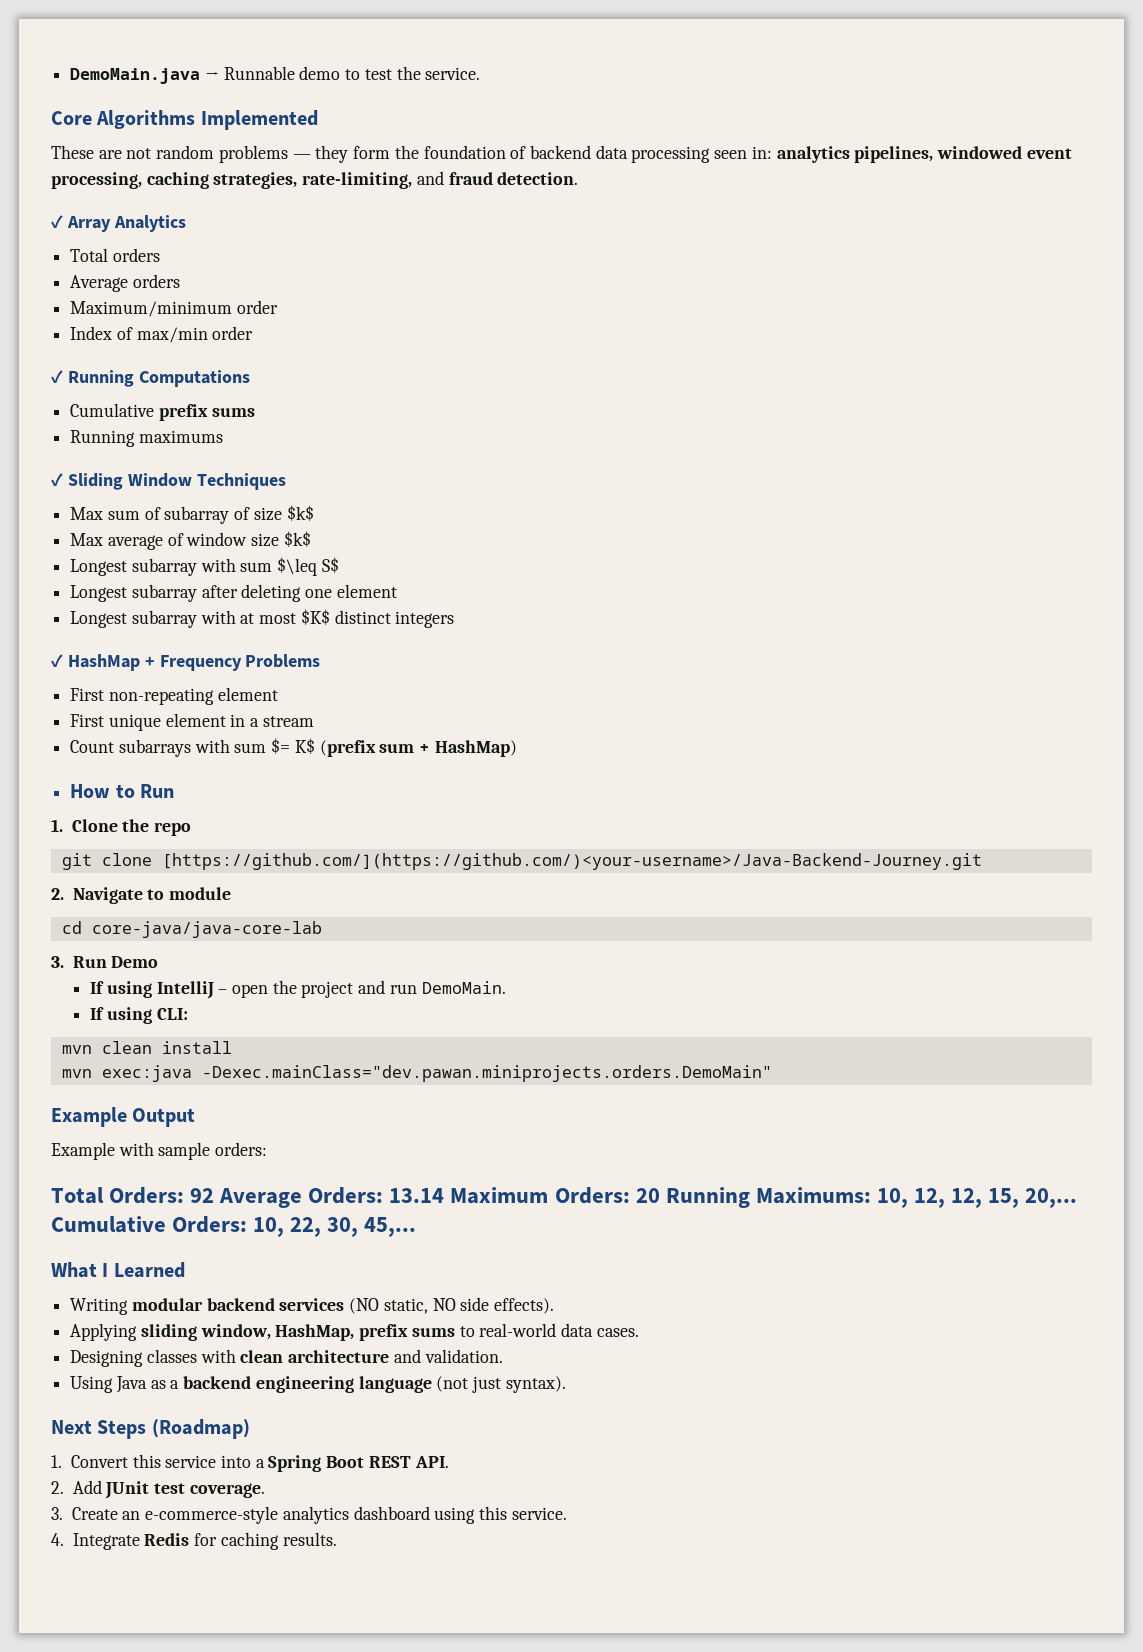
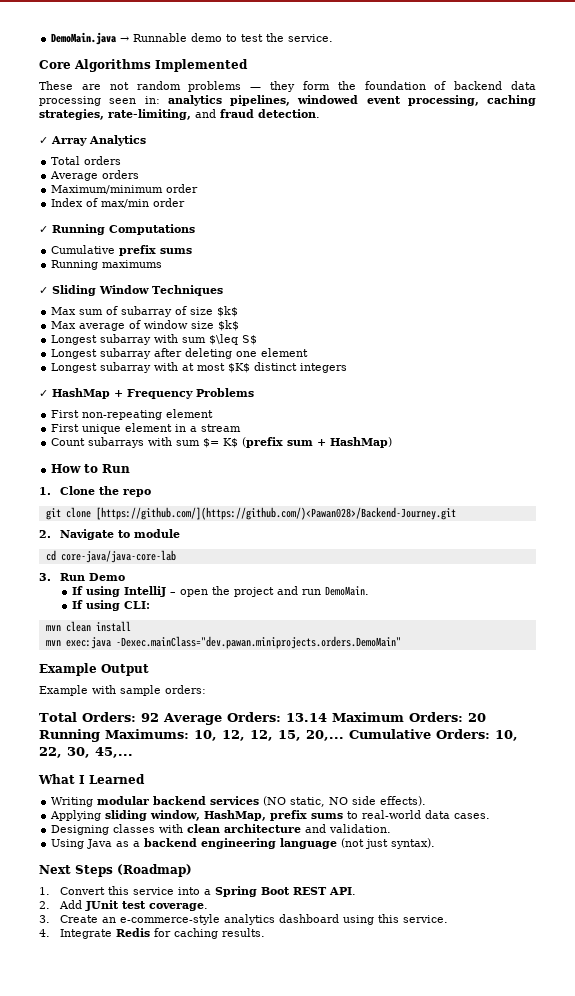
- git clone [https://github.com/](https://github.com/)<your-username>/Java-Backend-Journey.git
+ git clone [https://github.com/](https://github.com/)<Pawan028>/Backend-Journey.git

